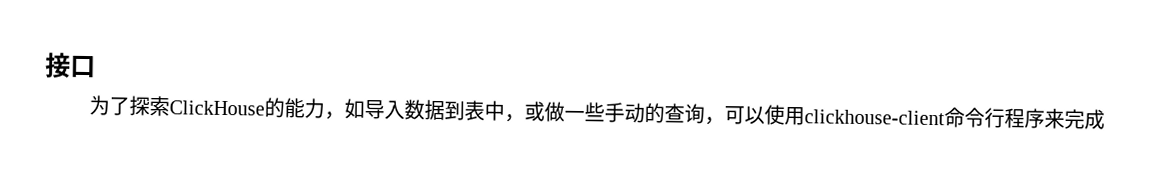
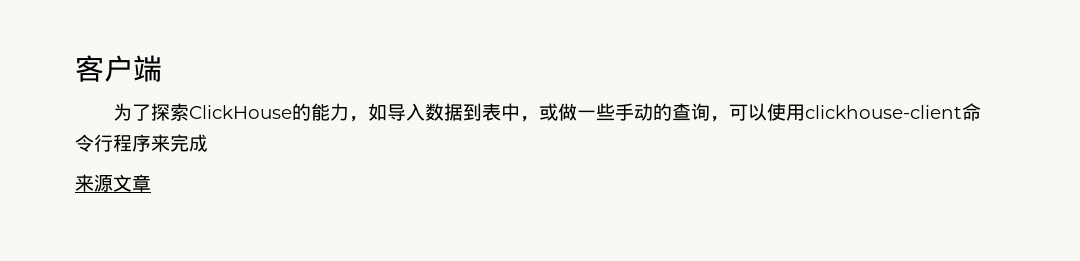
- 接口
+ 客户端
+ 来源文章

